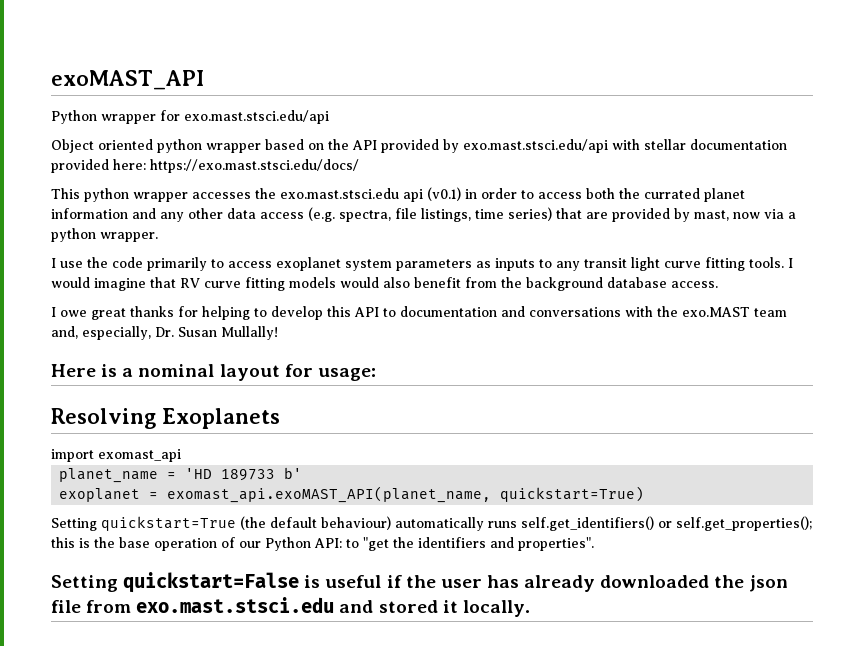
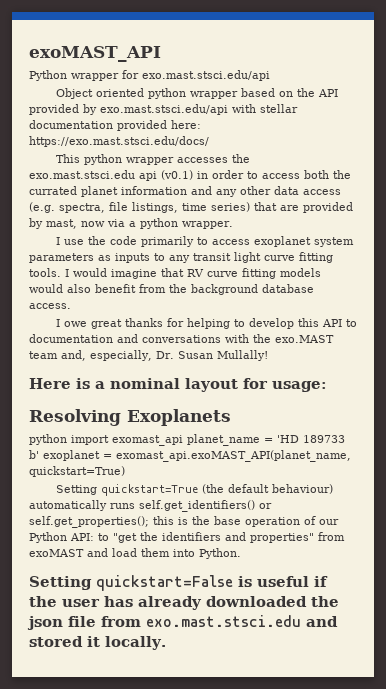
- import exomast_api
- planet_name = 'HD 189733 b'
- exoplanet = exomast_api.exoMAST_API(planet_name, quickstart=True)
+ python import exomast_api planet_name = 'HD 189733 b' exoplanet = exomast_api.exoMAST_API(planet_name, quickstart=True)
- Setting quickstart=True (the default behaviour) automatically runs self.get_identifiers() or self.get_properties(); this is the base operation of our Python API: to "get the identifiers and properties".
+ Setting quickstart=True (the default behaviour) automatically runs self.get_identifiers() or self.get_properties(); this is the base operation of our Python API: to "get the identifiers and properties" from exoMAST and load them into Python.

